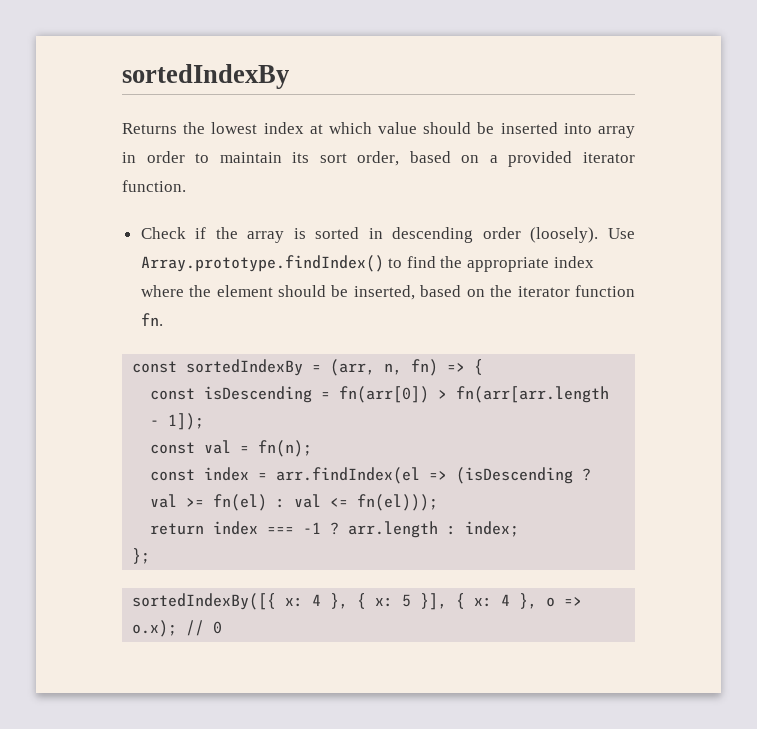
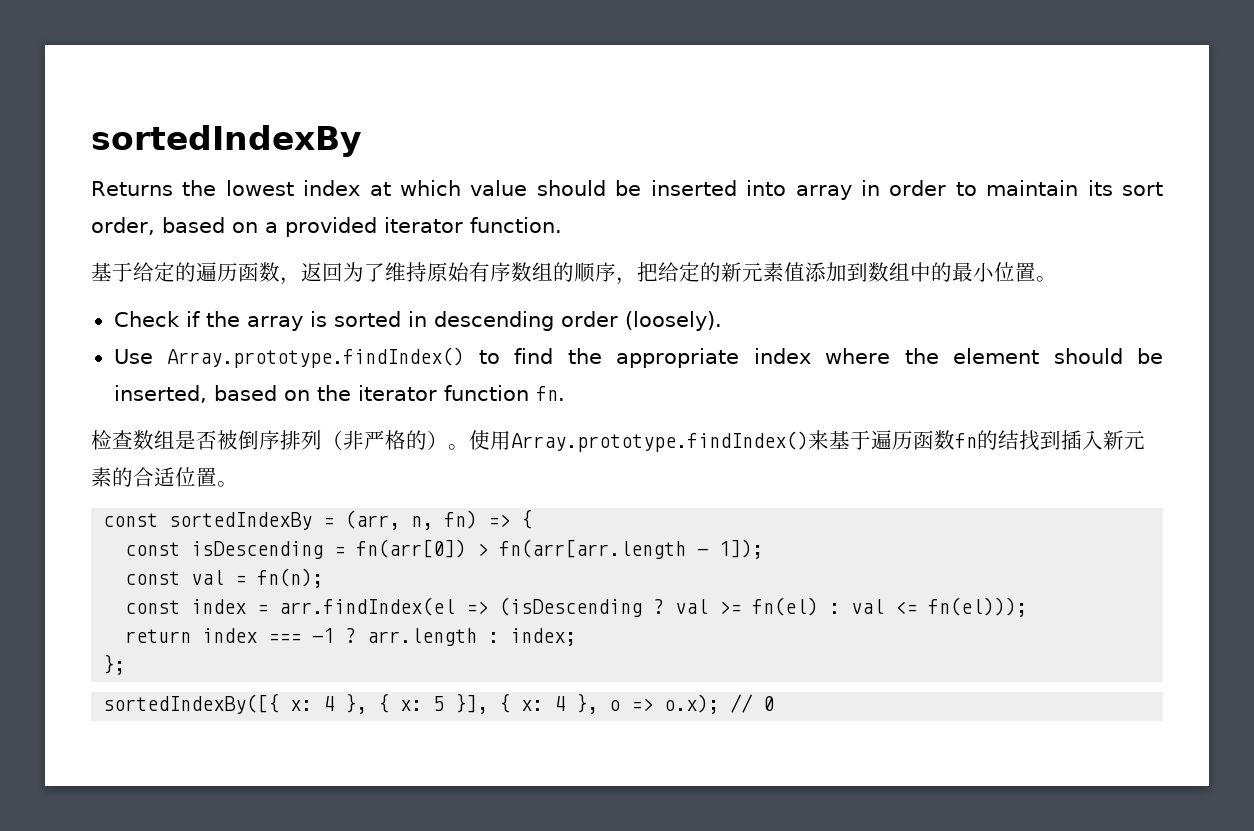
+ 基于给定的遍历函数，返回为了维持原始有序数组的顺序，把给定的新元素值添加到数组中的最小位置。
- Check if the array is sorted in descending order (loosely). Use Array.prototype.findIndex() to find the appropriate index where the element should be inserted, based on the iterator function fn.
+ Check if the array is sorted in descending order (loosely).
+ Use Array.prototype.findIndex() to find the appropriate index where the element should be inserted, based on the iterator function fn.
+ 检查数组是否被倒序排列（非严格的）。使用Array.prototype.findIndex()来基于遍历函数fn的结找到插入新元素的合适位置。

